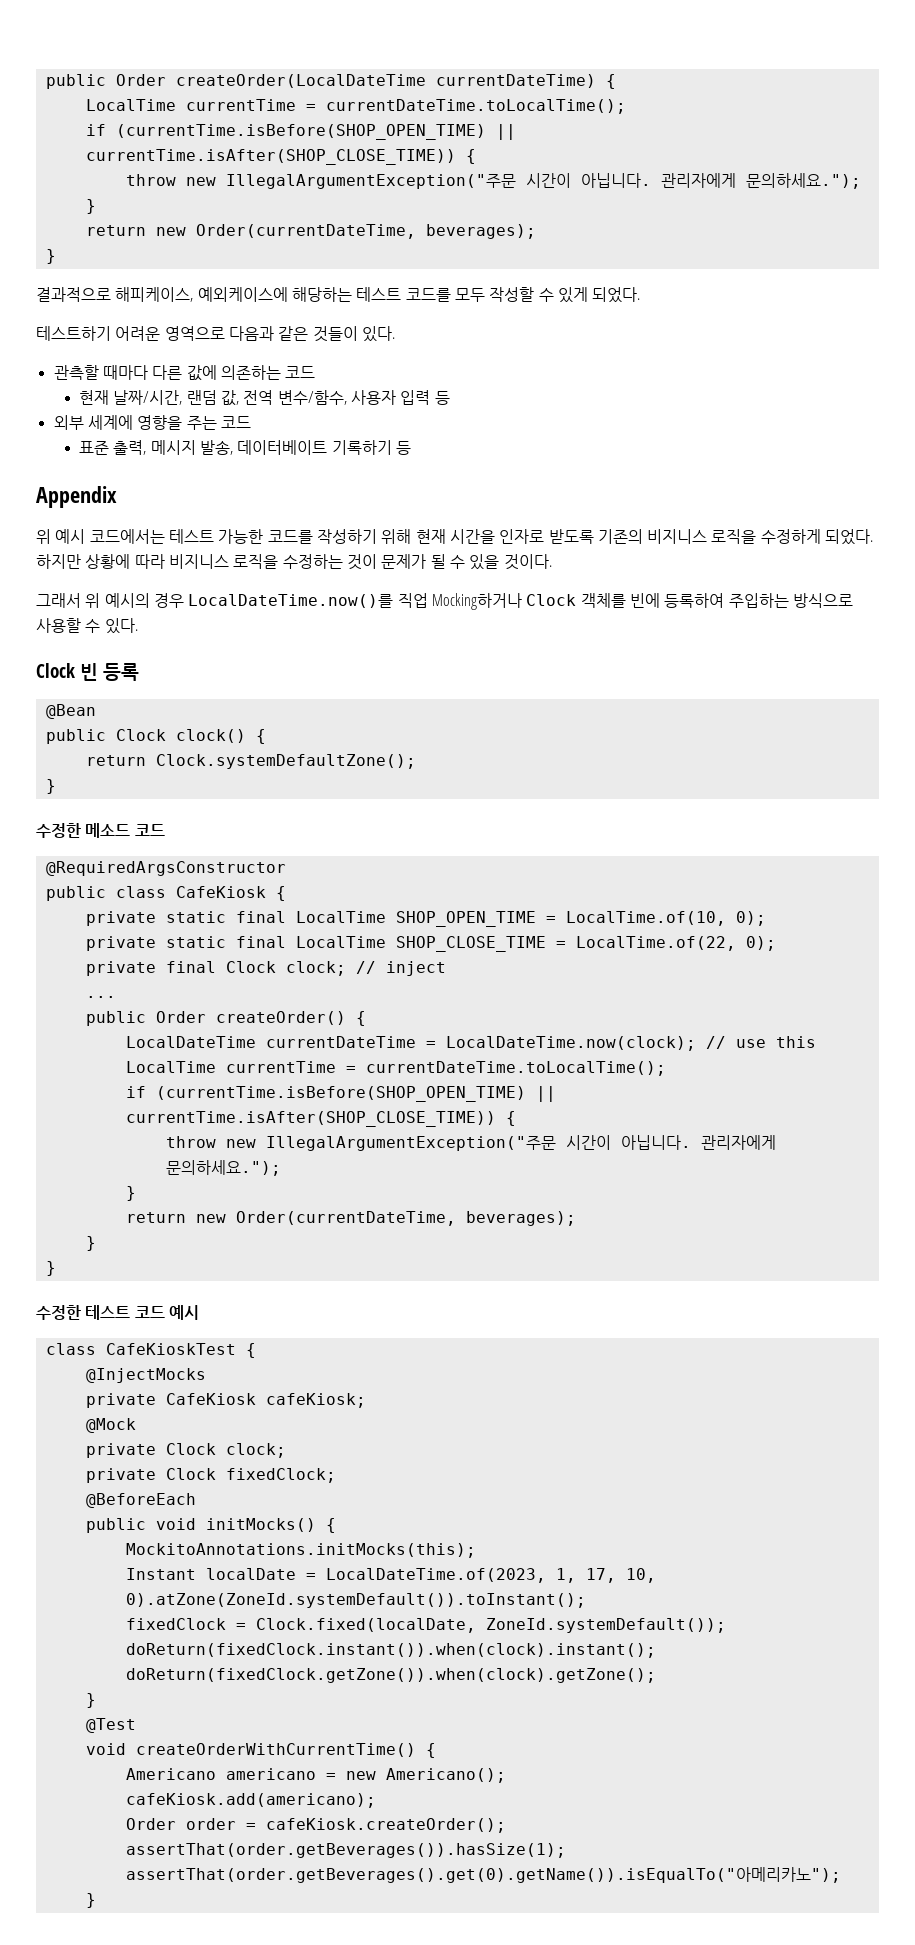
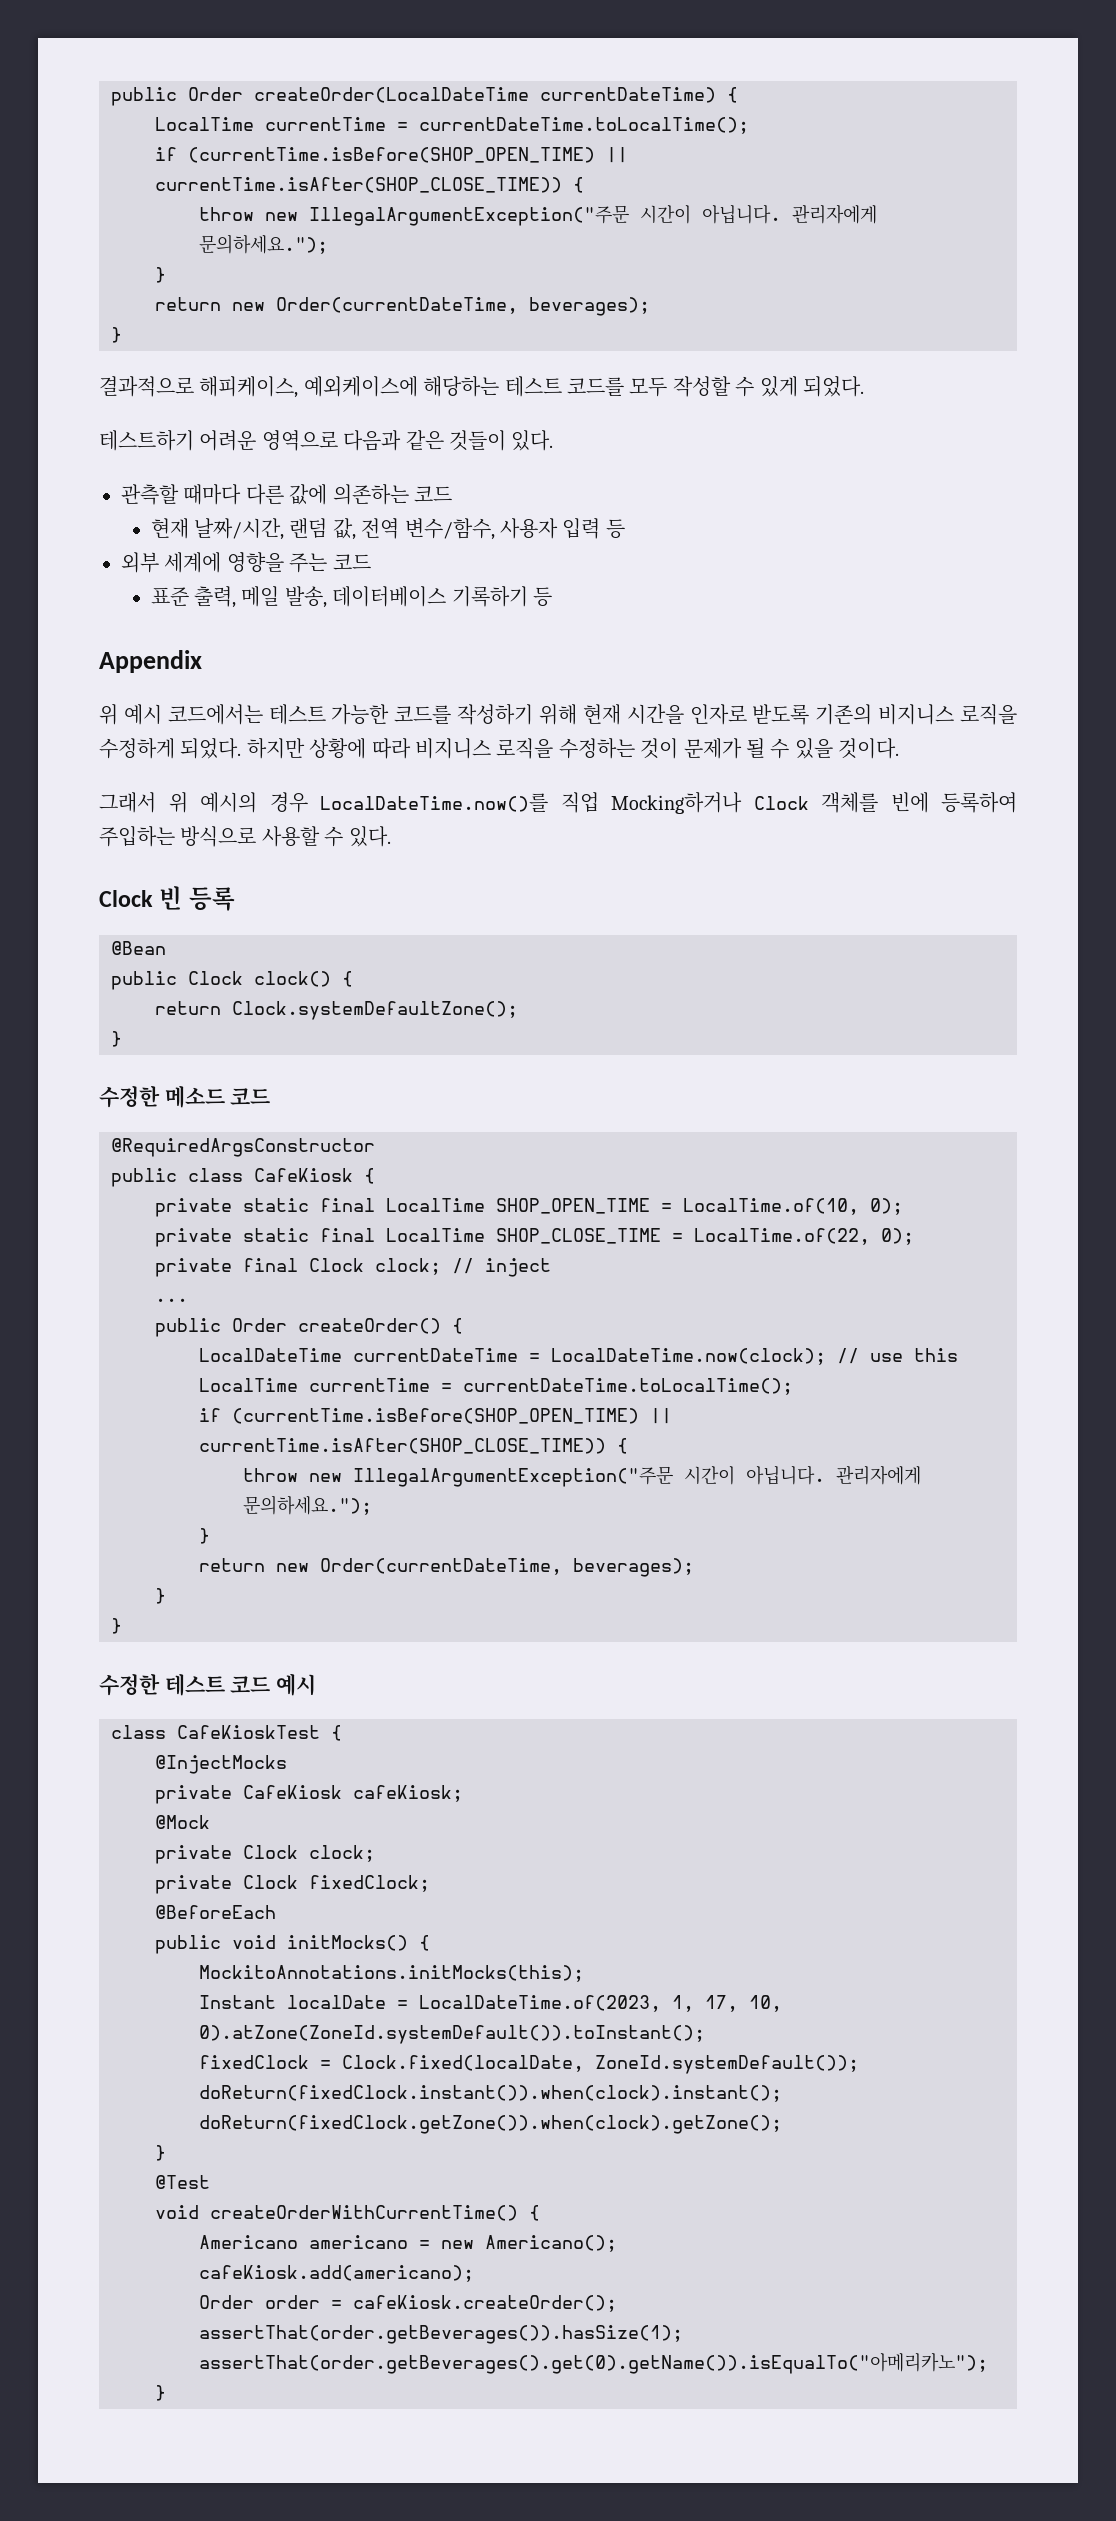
- 표준 출력, 메시지 발송, 데이터베이트 기록하기 등
+ 표준 출력, 메일 발송, 데이터베이스 기록하기 등

